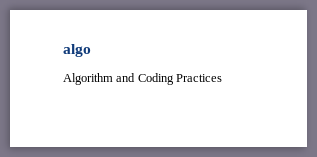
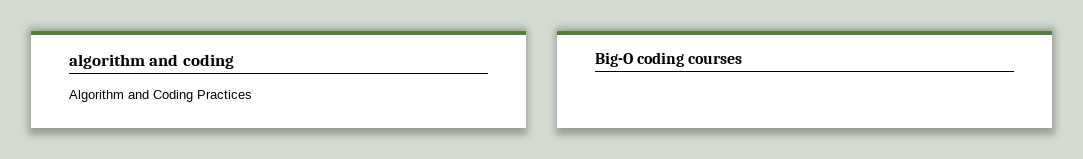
- algo
+ algorithm and coding
+ Big-O coding courses

